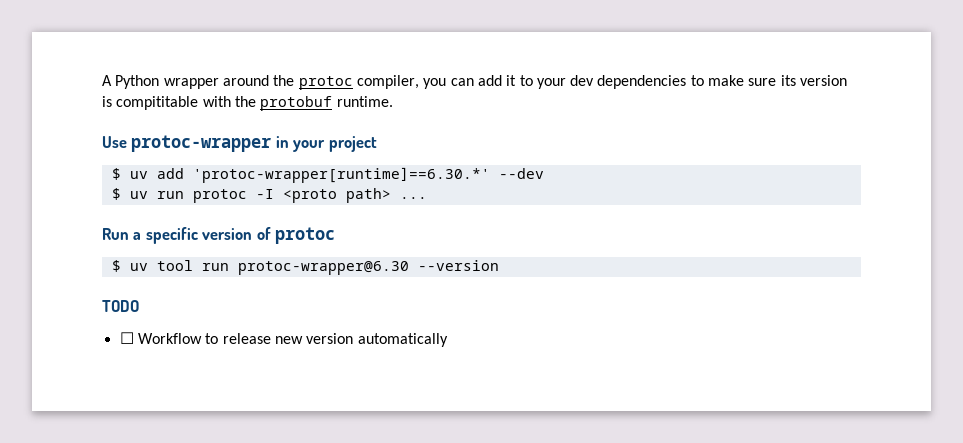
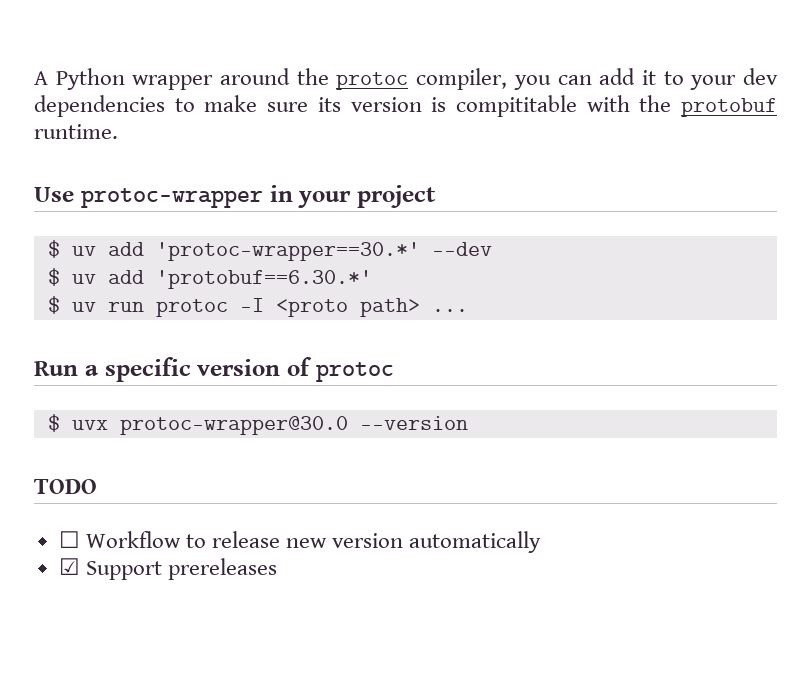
- $ uv add 'protoc-wrapper[runtime]==6.30.*' --dev
+ $ uv add 'protoc-wrapper==30.*' --dev
+ $ uv add 'protobuf==6.30.*'
- $ uv tool run protoc-wrapper@6.30 --version
+ $ uvx protoc-wrapper@30.0 --version
+ ☑ Support prereleases

